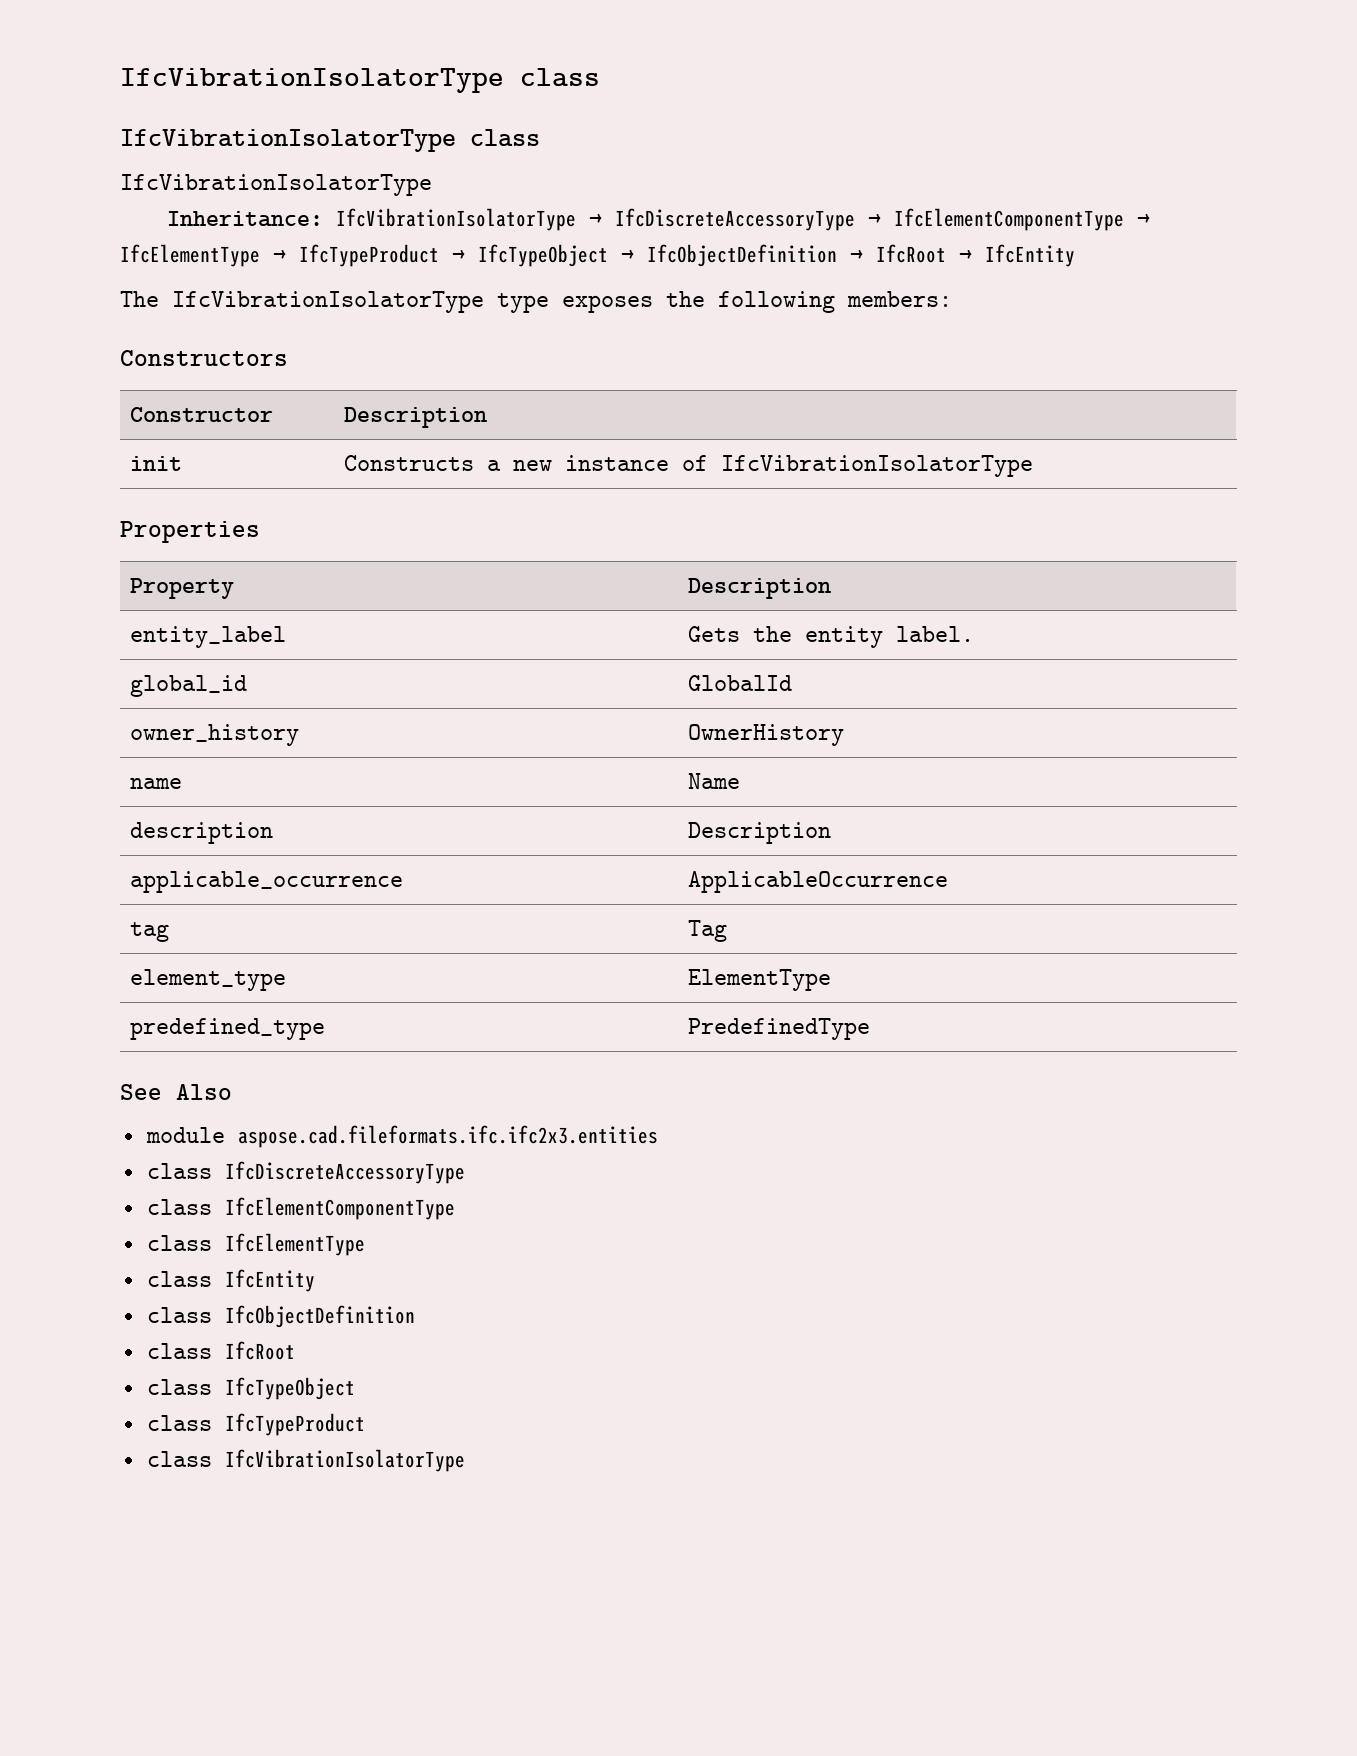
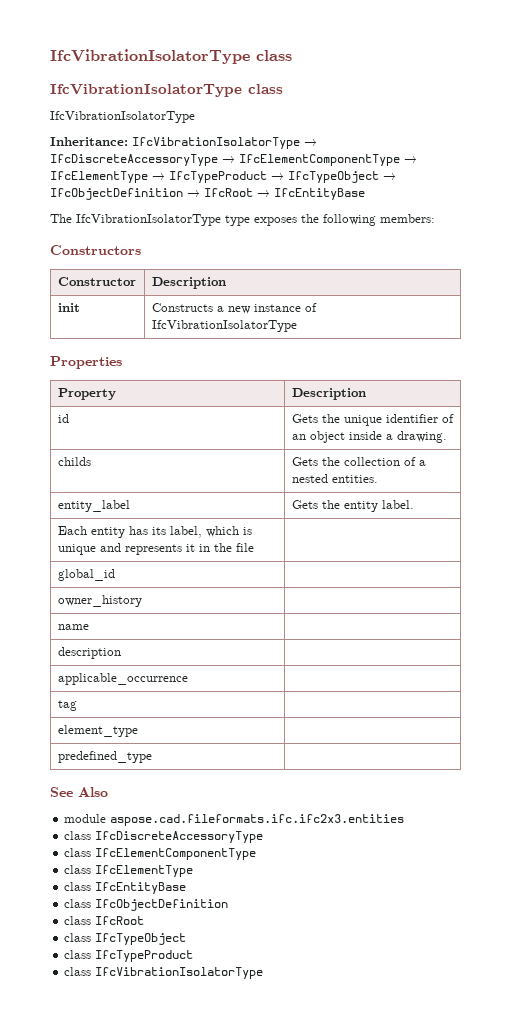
- Inheritance: IfcVibrationIsolatorType → IfcDiscreteAccessoryType → IfcElementComponentType → IfcElementType → IfcTypeProduct → IfcTypeObject → IfcObjectDefinition → IfcRoot → IfcEntity
+ Inheritance: IfcVibrationIsolatorType → IfcDiscreteAccessoryType → IfcElementComponentType → IfcElementType → IfcTypeProduct → IfcTypeObject → IfcObjectDefinition → IfcRoot → IfcEntityBase
+ id | Gets the unique identifier of an object inside a drawing.
+ childs | Gets the collection of a nested entities.
+ Each entity has its label, which is unique and represents it in the file |
- global_id | GlobalId
+ global_id |
- owner_history | OwnerHistory
+ owner_history |
- name | Name
+ name |
- description | Description
+ description |
- applicable_occurrence | ApplicableOccurrence
+ applicable_occurrence |
- tag | Tag
+ tag |
- element_type | ElementType
+ element_type |
- predefined_type | PredefinedType
+ predefined_type |
- class IfcEntity
+ class IfcEntityBase

